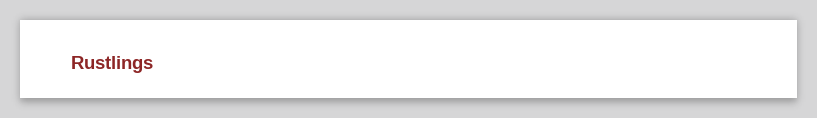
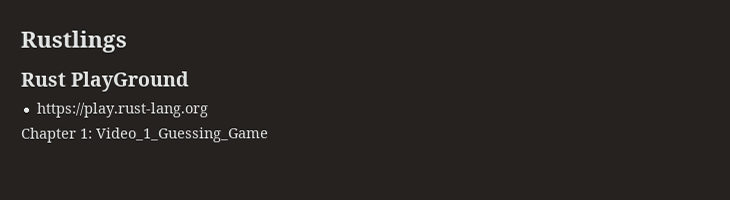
+ Rust PlayGround
+ https://play.rust-lang.org
+ Chapter 1: Video_1_Guessing_Game

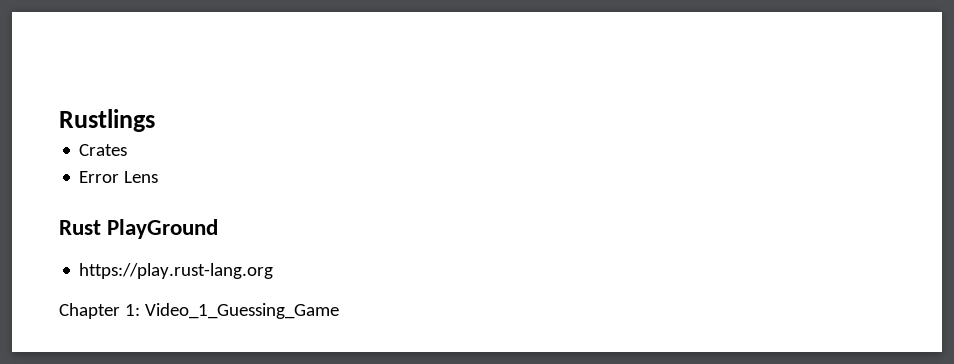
+ Crates
+ Error Lens

